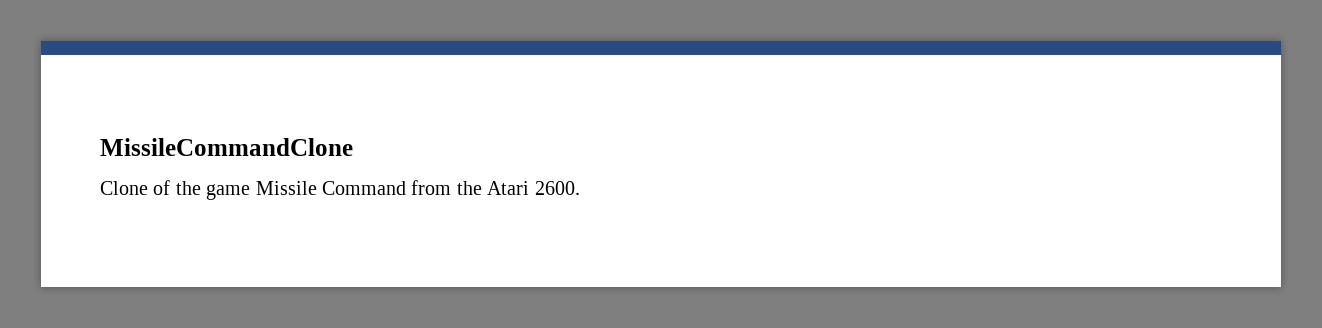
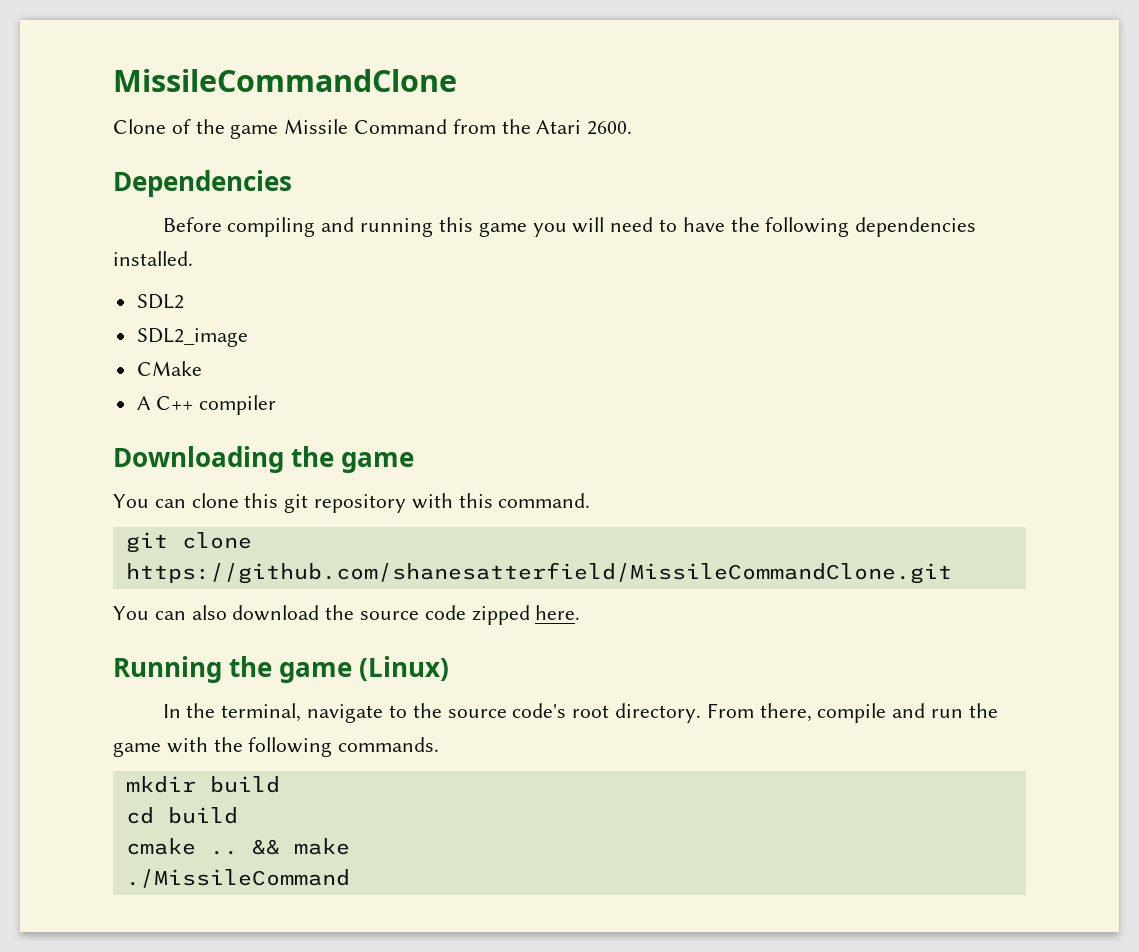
+ Dependencies
+ Before compiling and running this game you will need to have the following dependencies installed.
+ SDL2
+ SDL2_image
+ CMake
+ A C++ compiler
+ Downloading the game
+ You can clone this git repository with this command.
+ git clone https://github.com/shanesatterfield/MissileCommandClone.git
+ You can also download the source code zipped here.
+ Running the game (Linux)
+ In the terminal, navigate to the source code's root directory. From there, compile and run the game with the following commands.
+ mkdir build
+ cd build
+ cmake .. && make
+ ./MissileCommand

